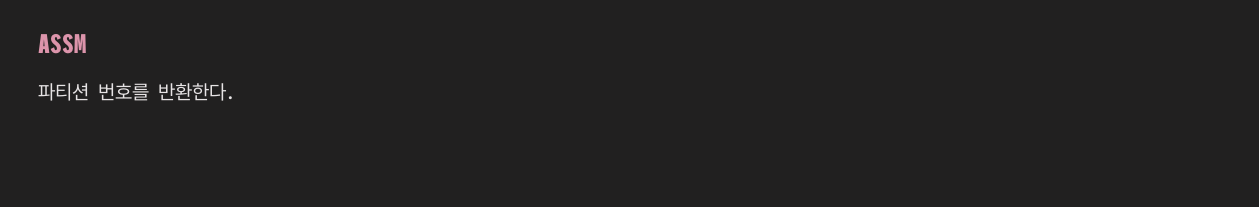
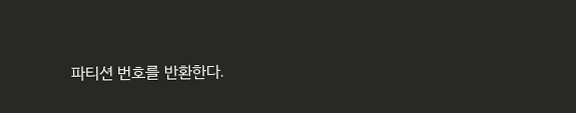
- ASSM

